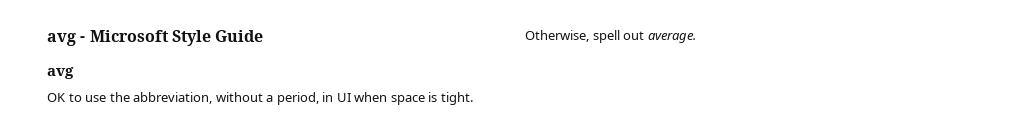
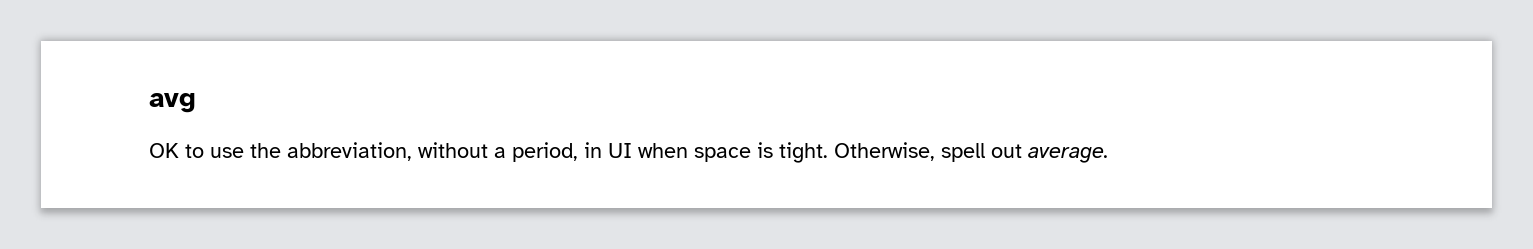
- avg - Microsoft Style Guide

